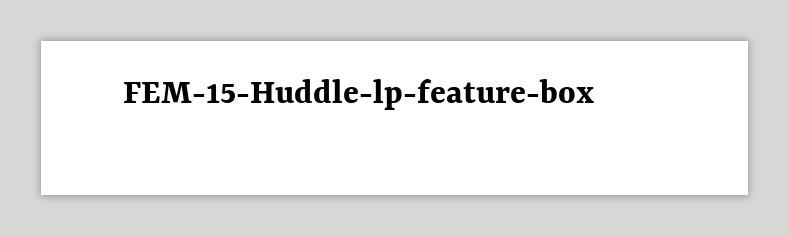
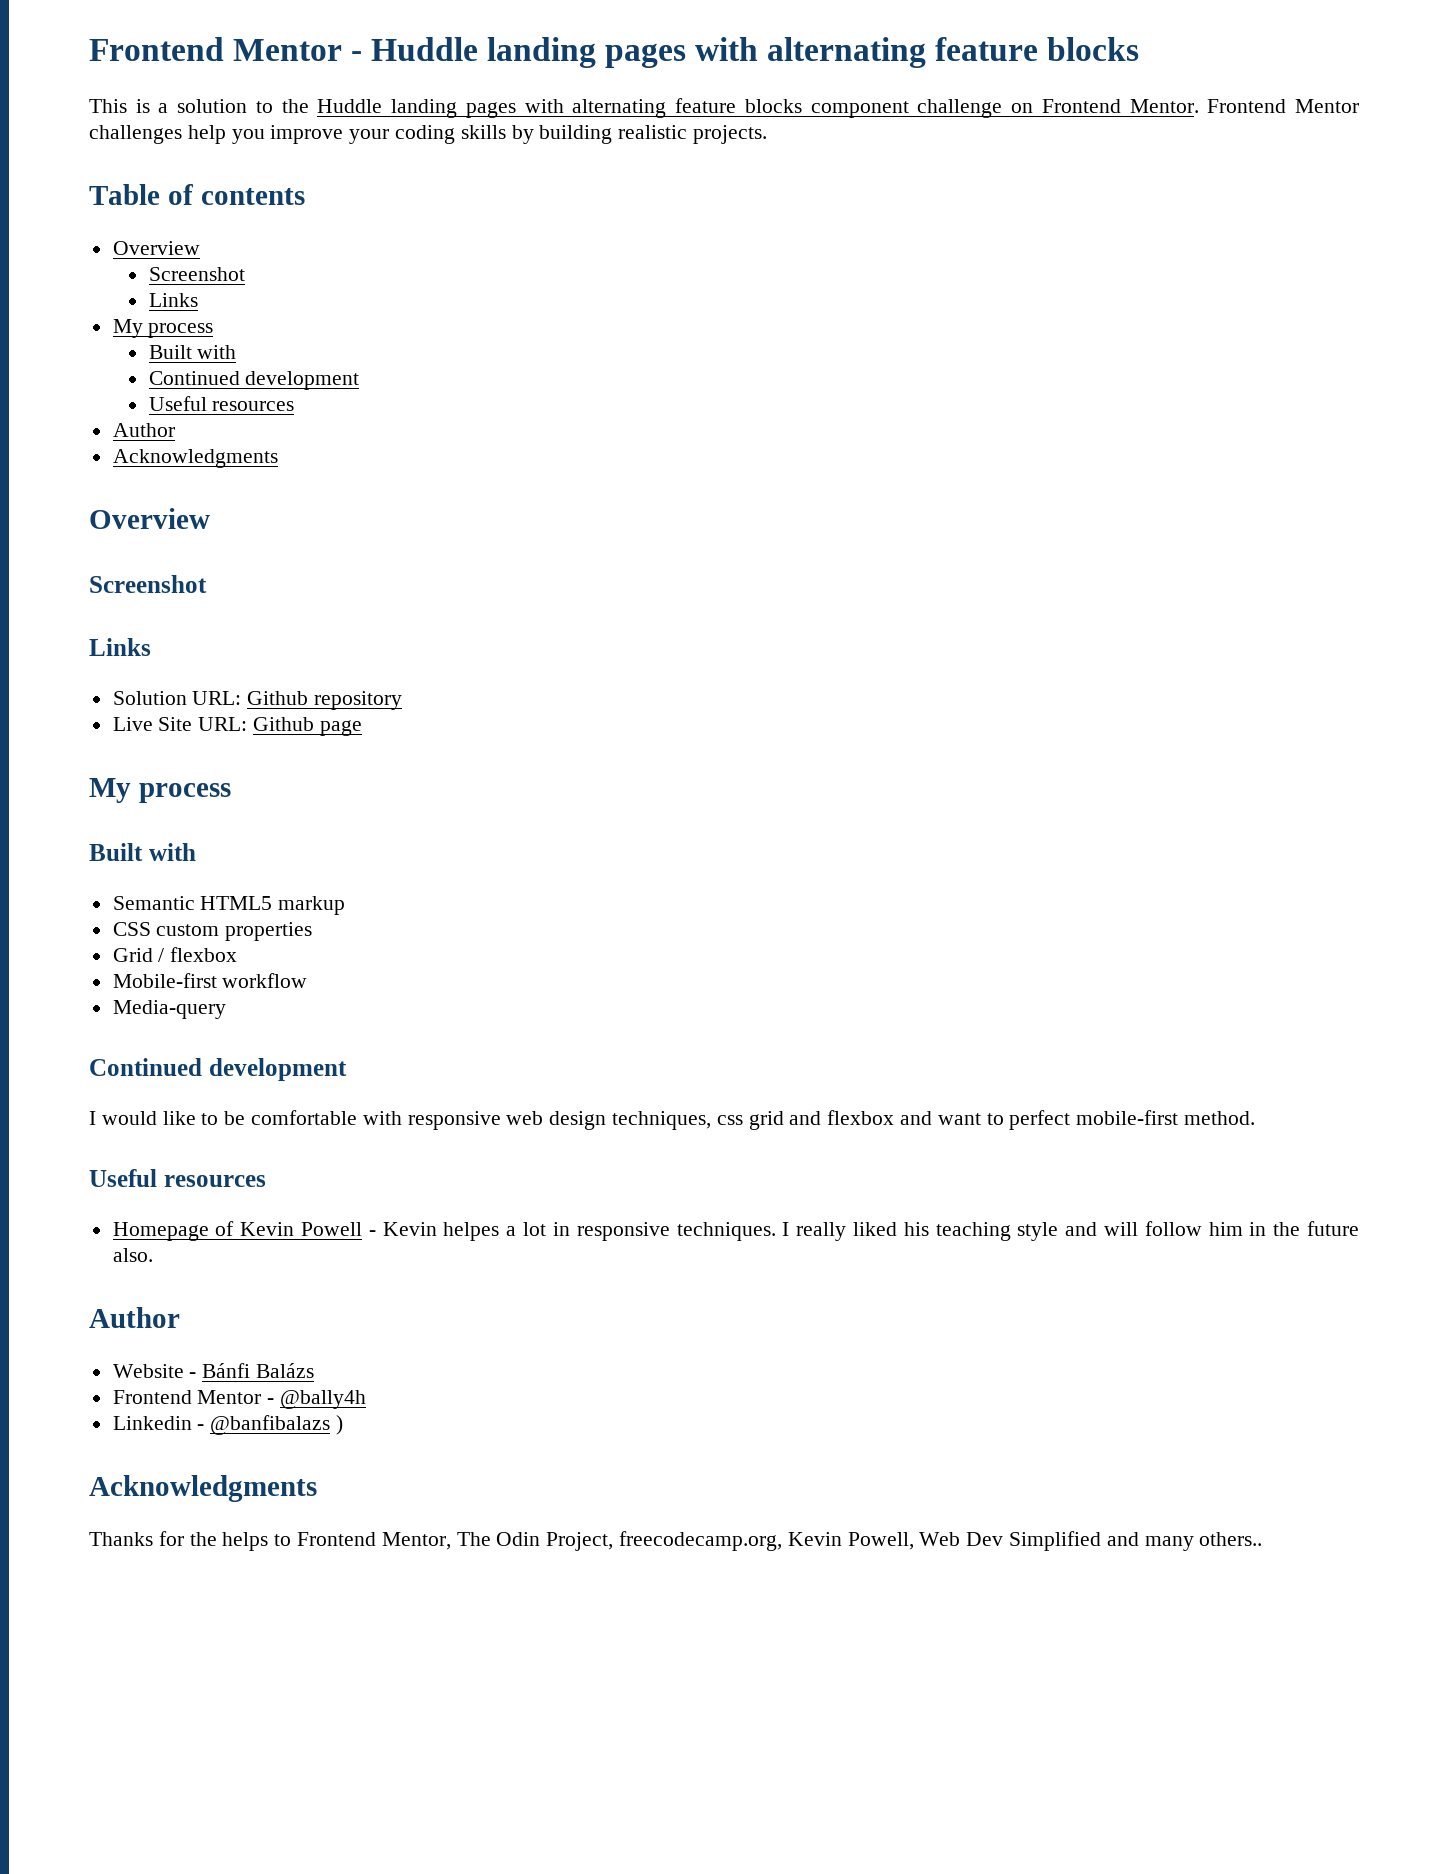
- FEM-15-Huddle-lp-feature-box
+ Frontend Mentor - Huddle landing pages with alternating feature blocks
+ This is a solution to the Huddle landing pages with alternating feature blocks component challenge on Frontend Mentor. Frontend Mentor challenges help you improve your coding skills by building realistic projects.
+ Table of contents
+ Overview
+ Screenshot
+ Links
+ My process
+ Built with
+ Continued development
+ Useful resources
+ Author
+ Acknowledgments
+ Overview
+ Screenshot
+ Links
+ Solution URL: Github repository
+ Live Site URL: Github page
+ My process
+ Built with
+ Semantic HTML5 markup
+ CSS custom properties
+ Grid / flexbox
+ Mobile-first workflow
+ Media-query
+ Continued development
+ I would like to be comfortable with responsive web design techniques, css grid and flexbox and want to perfect mobile-first method.
+ Useful resources
+ Homepage of Kevin Powell - Kevin helpes a lot in responsive techniques. I really liked his teaching style and will follow him in the future also.
+ Author
+ Website - Bánfi Balázs
+ Frontend Mentor - @bally4h
+ Linkedin - @banfibalazs )
+ Acknowledgments
+ Thanks for the helps to Frontend Mentor, The Odin Project, freecodecamp.org, Kevin Powell, Web Dev Simplified and many others..

